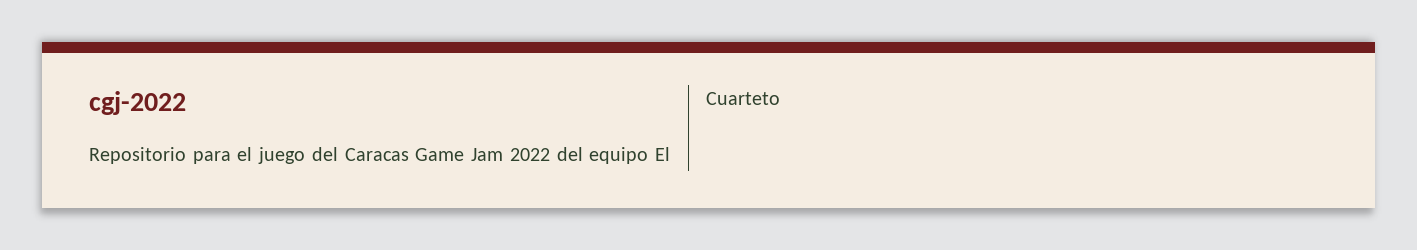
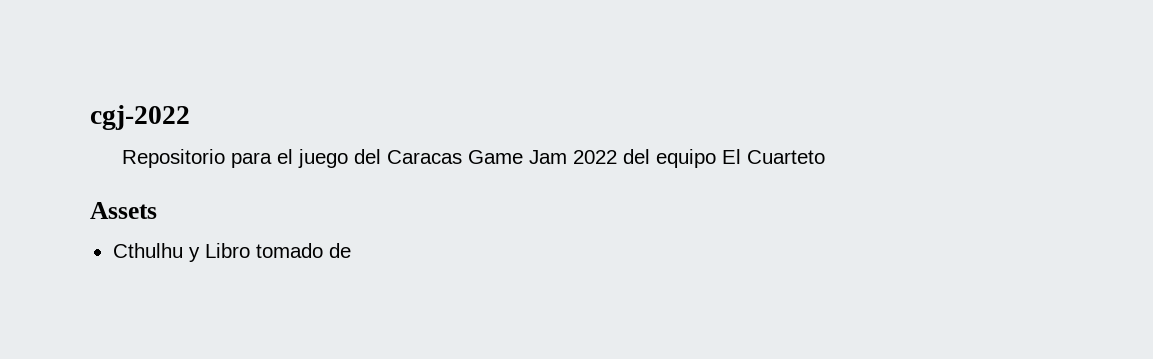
+ Assets
+ Cthulhu y Libro tomado de

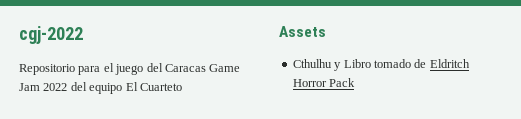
- Cthulhu y Libro tomado de
+ Cthulhu y Libro tomado de Eldritch Horror Pack

